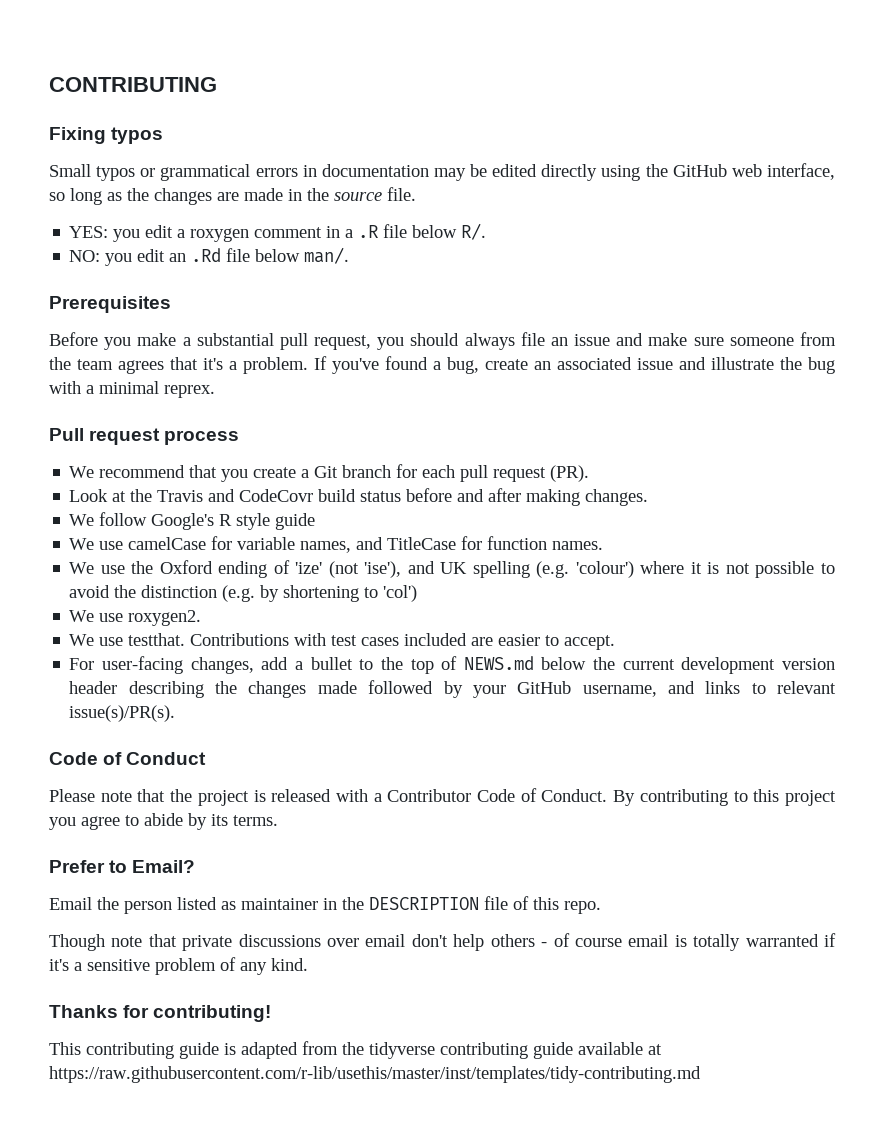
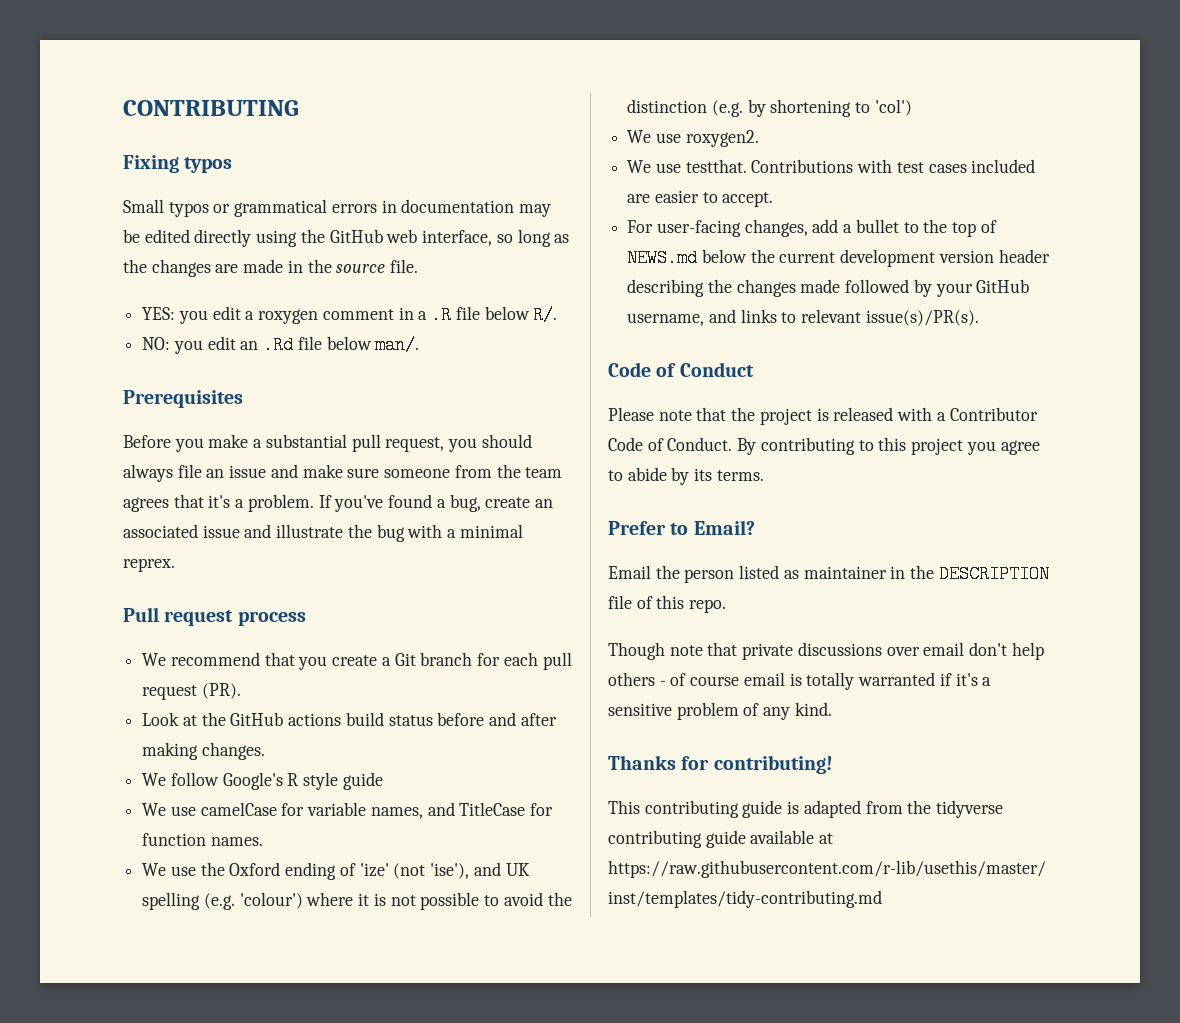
- Look at the Travis and CodeCovr build status before and after making changes.
+ Look at the GitHub actions build status before and after making changes.

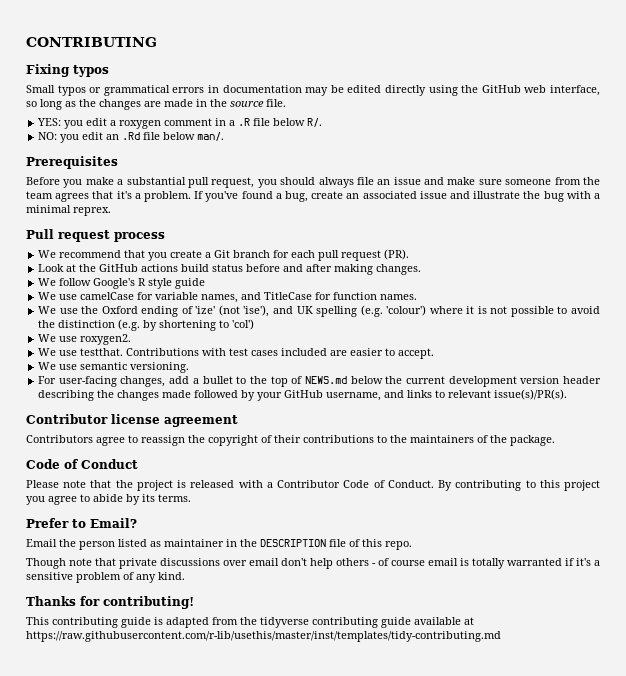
+ We use semantic versioning.
+ Contributor license agreement
+ Contributors agree to reassign the copyright of their contributions to the maintainers of the package.

